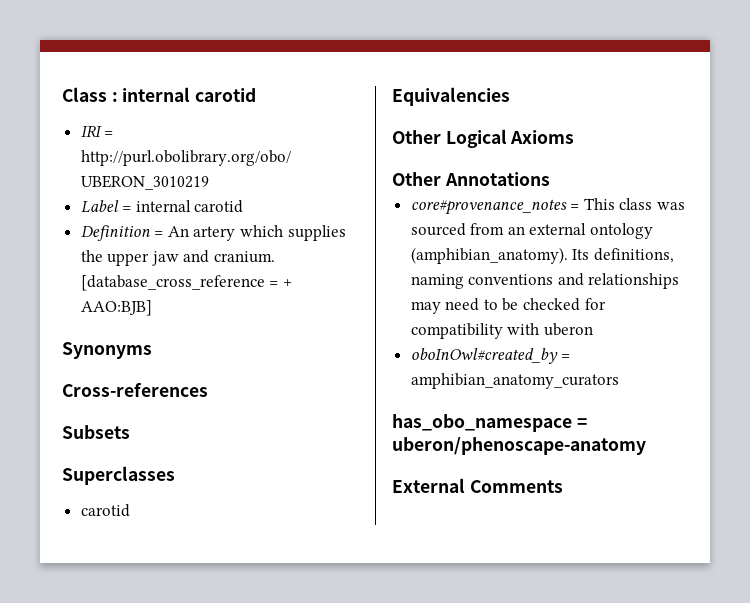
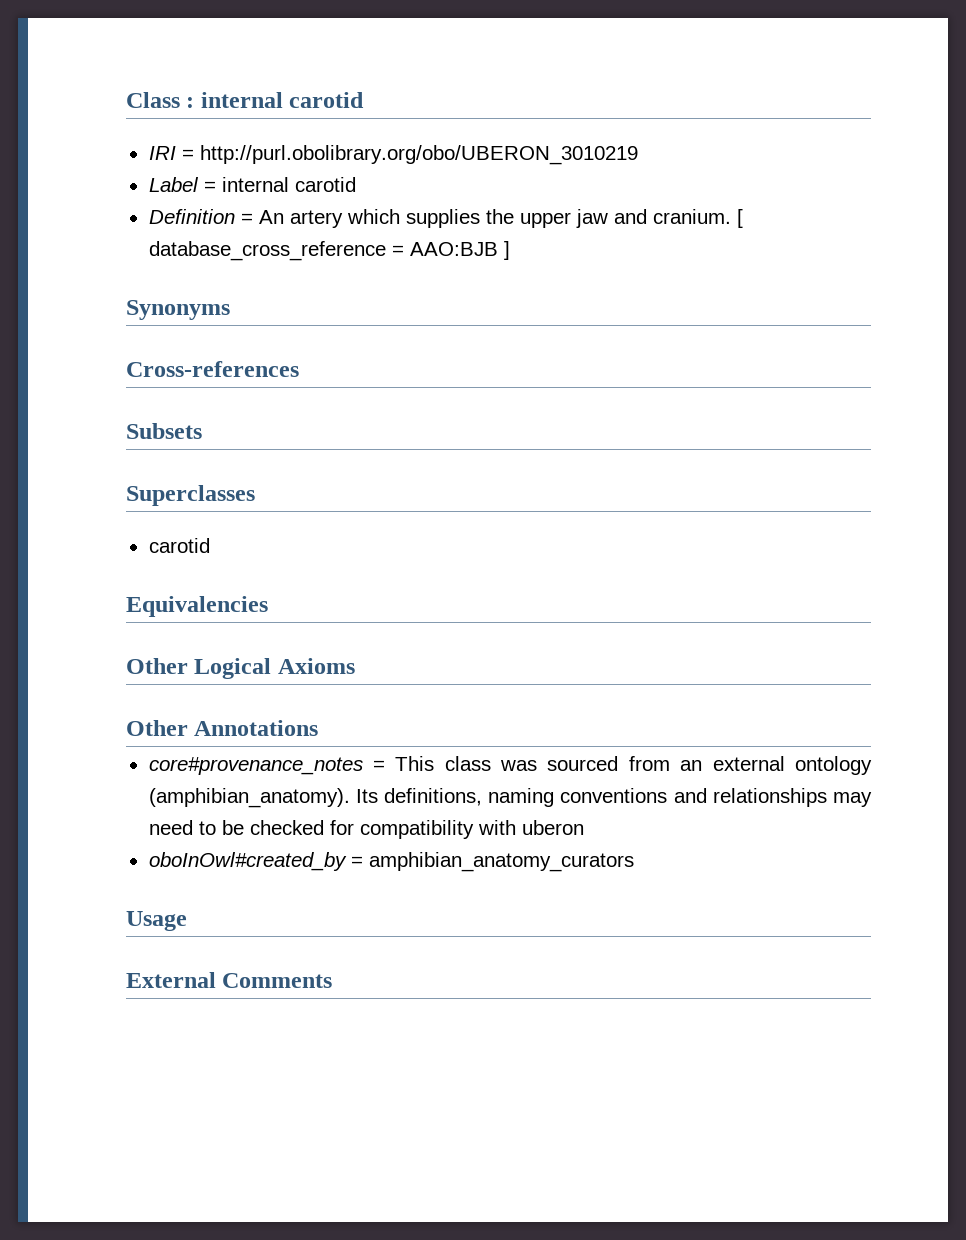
- [database_cross_reference = + AAO:BJB]
+ [ database_cross_reference = AAO:BJB ]
- has_obo_namespace = uberon/phenoscape-anatomy
+ Usage

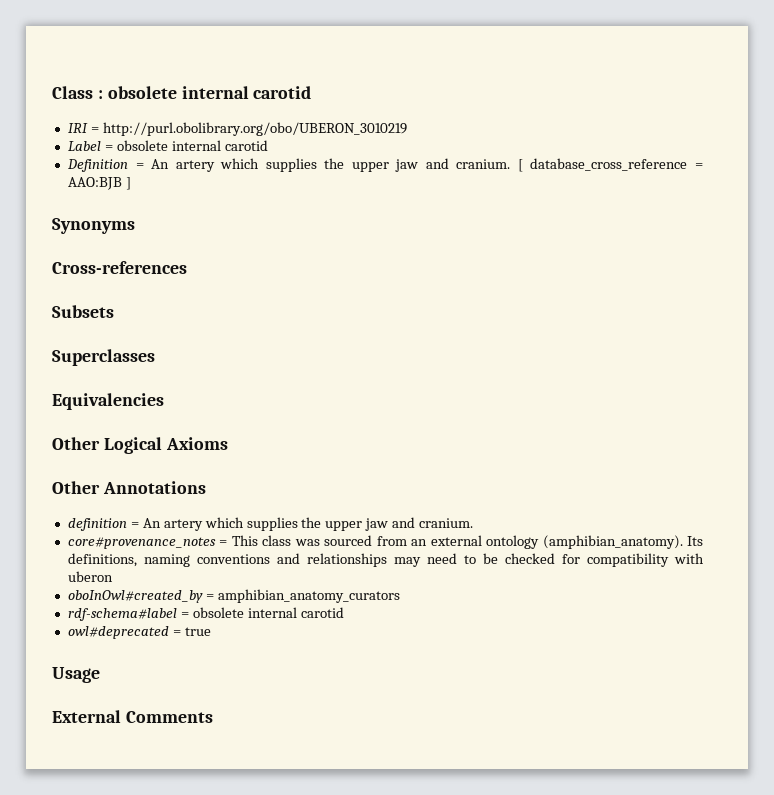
- Class : internal carotid
+ Class : obsolete internal carotid
- Label = internal carotid
+ Label = obsolete internal carotid
  Superclasses
- carotid
+ definition = An artery which supplies the upper jaw and cranium.
+ rdf-schema#label = obsolete internal carotid
+ owl#deprecated = true

